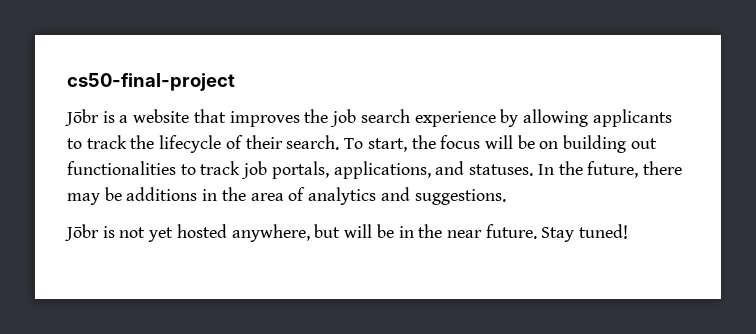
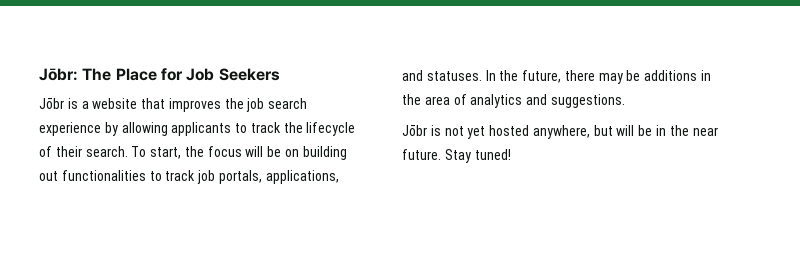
- cs50-final-project
+ Jōbr: The Place for Job Seekers

